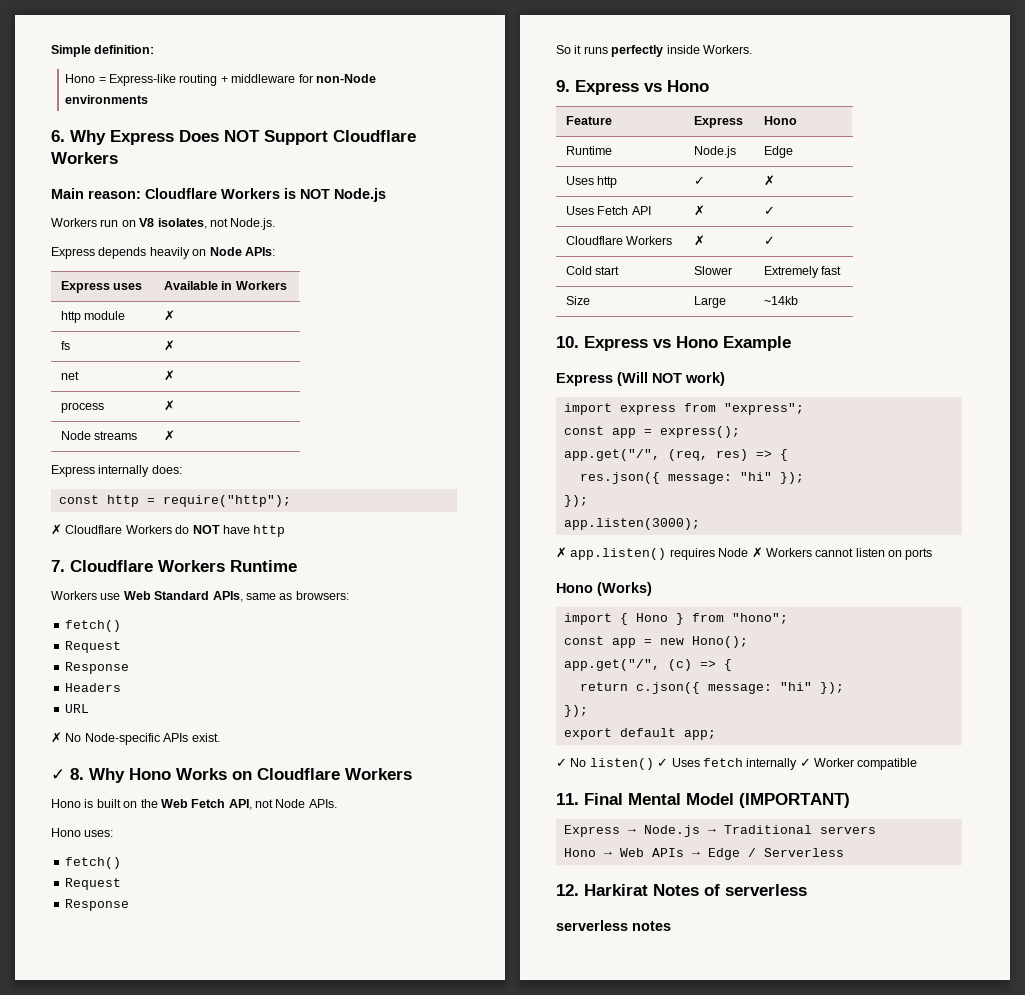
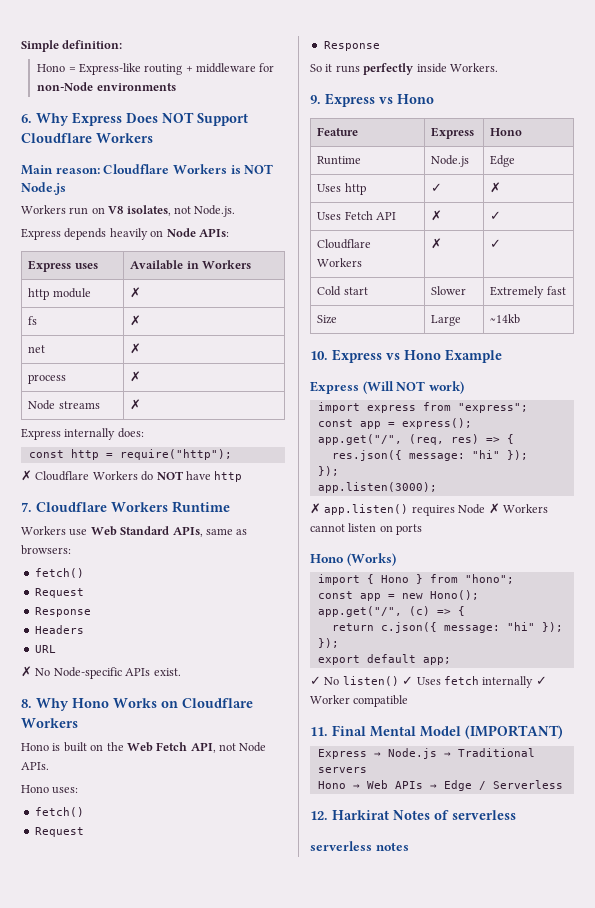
- ✓ 8. Why Hono Works on Cloudflare Workers
+ 8. Why Hono Works on Cloudflare Workers

